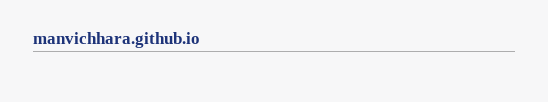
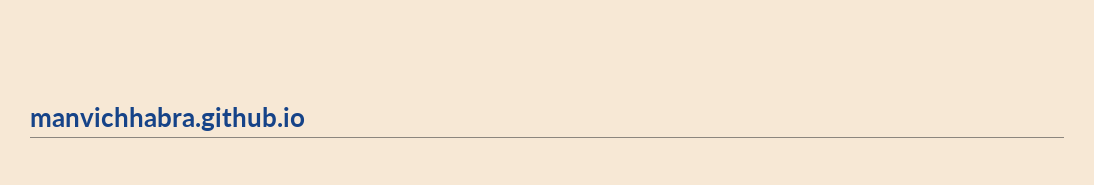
- manvichhara.github.io
+ manvichhabra.github.io

